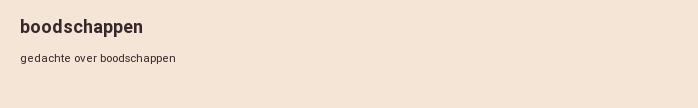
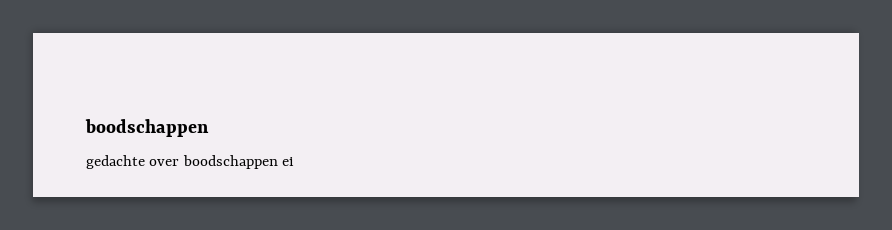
- gedachte over boodschappen
+ gedachte over boodschappen ei

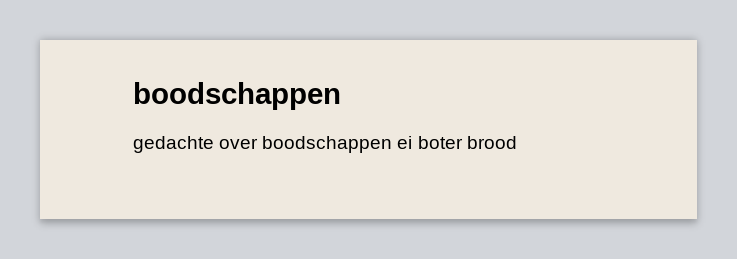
- gedachte over boodschappen ei
+ gedachte over boodschappen ei boter brood

